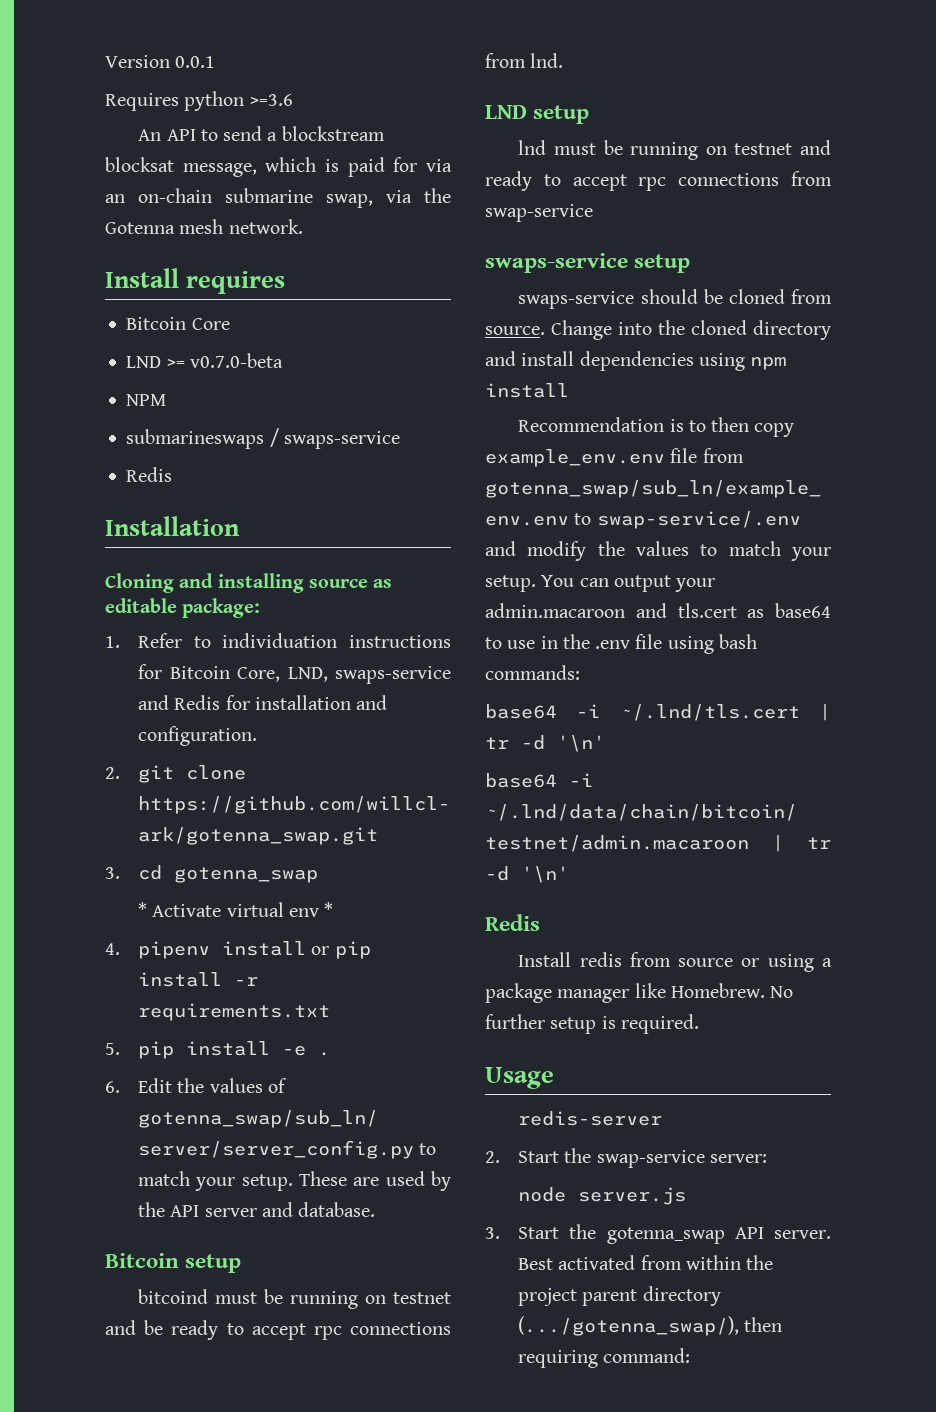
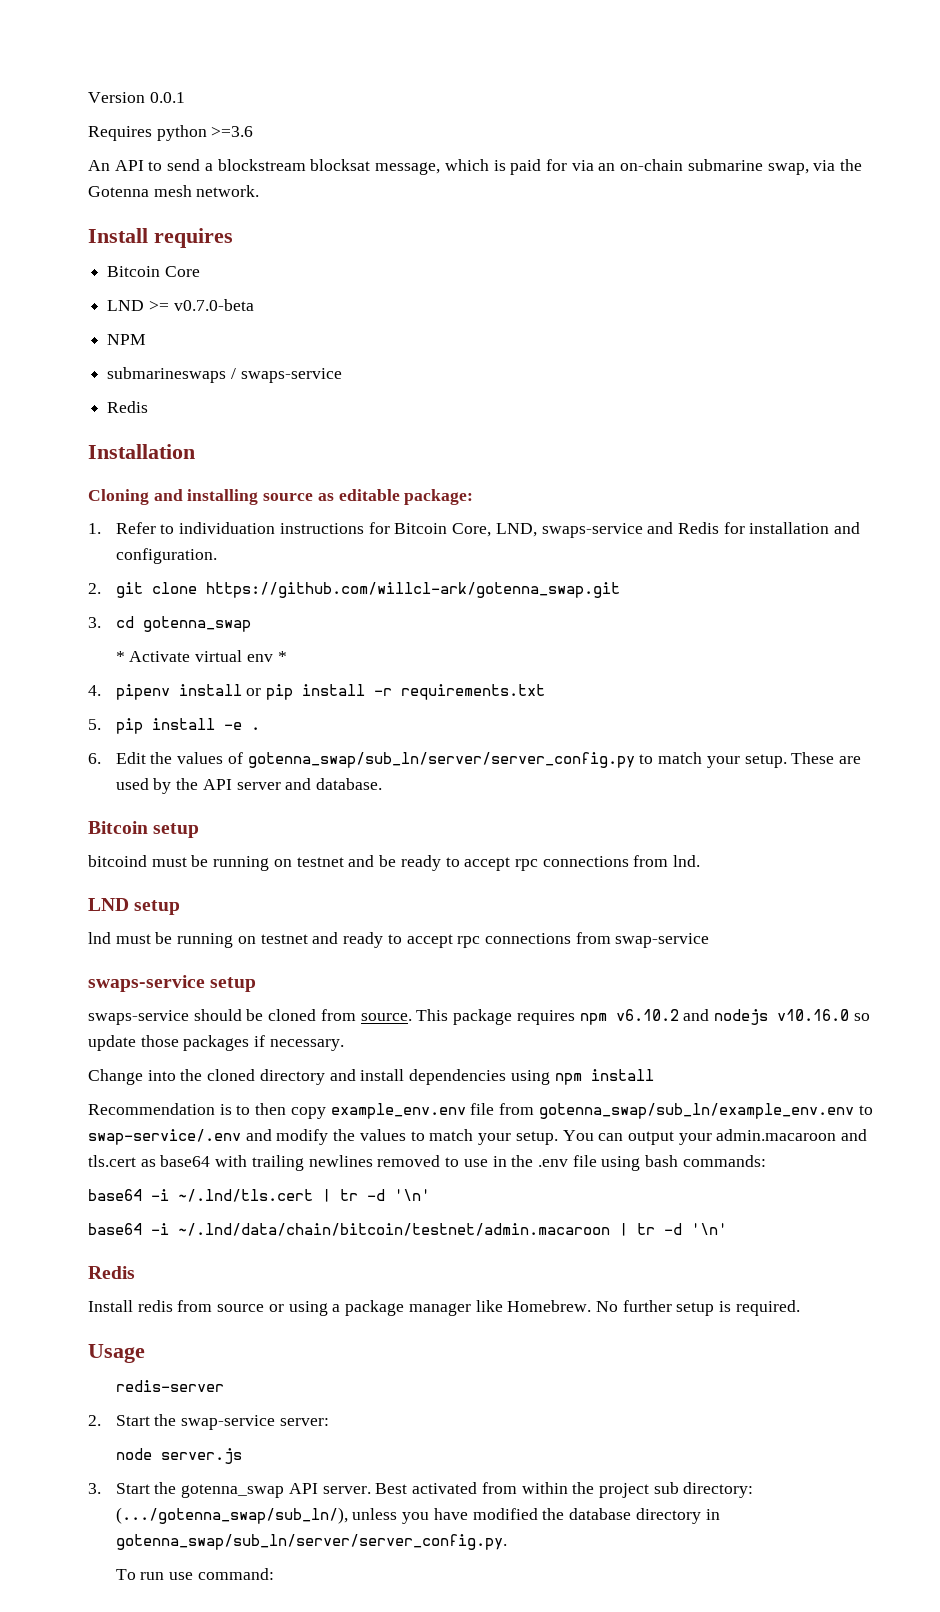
- swaps-service should be cloned from source. Change into the cloned directory and install dependencies using npm install
+ swaps-service should be cloned from source. This package requires npm v6.10.2 and nodejs v10.16.0 so update those packages if necessary.
+ Change into the cloned directory and install dependencies using npm install
- You can output your admin.macaroon and tls.cert as base64 to use in the .env file using bash commands:
+ You can output your admin.macaroon and tls.cert as base64 with trailing newlines removed to use in the .env file using bash commands:
- Best activated from within the project parent directory (.../gotenna_swap/), then requiring command:
+ Best activated from within the project sub directory: (.../gotenna_swap/sub_ln/), unless you have modified the database directory in gotenna_swap/sub_ln/server/server_config.py.
+ To run use command:

